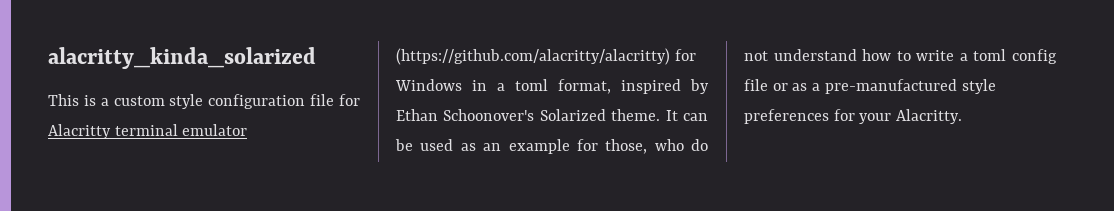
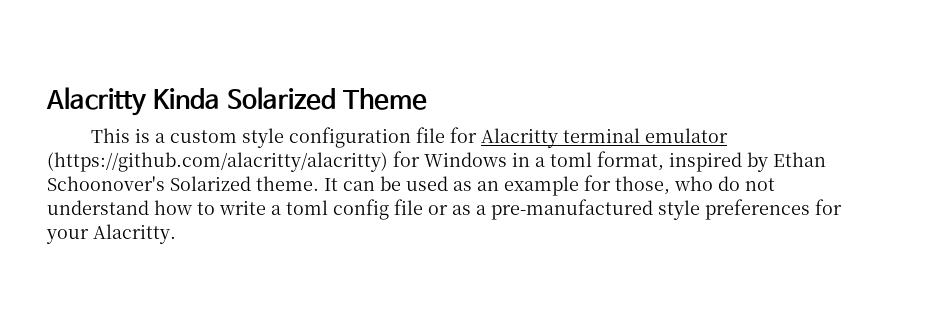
- alacritty_kinda_solarized
+ Alacritty Kinda Solarized Theme

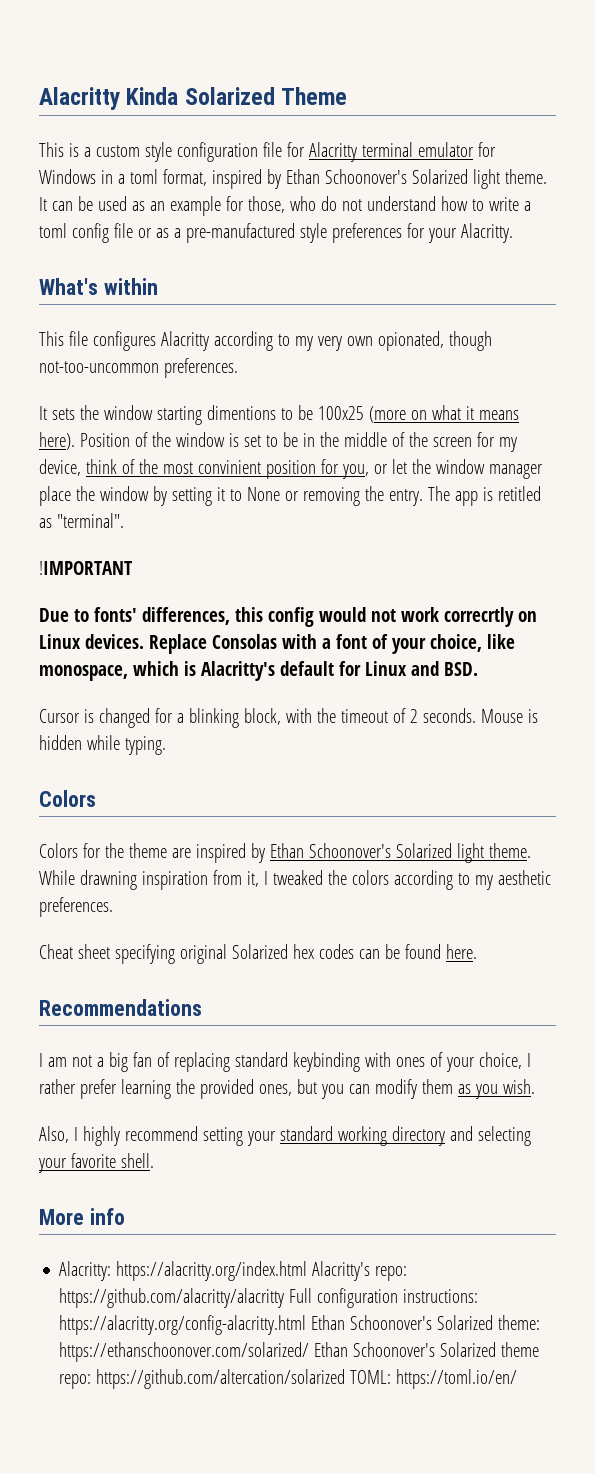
- This is a custom style configuration file for Alacritty terminal emulator (https://github.com/alacritty/alacritty) for Windows in a toml format, inspired by Ethan Schoonover's Solarized theme.
+ This is a custom style configuration file for Alacritty terminal emulator for Windows in a toml format, inspired by Ethan Schoonover's Solarized light theme.
+ What's within
+ This file configures Alacritty according to my very own opionated, though not-too-uncommon preferences.
+ It sets the window starting dimentions to be 100x25 (more on what it means here). Position of the window is set to be in the middle of the screen for my device, think of the most convinient position for you, or let the window manager place the window by setting it to None or removing the entry. The app is retitled as "terminal".
+ !IMPORTANT
+ Due to fonts' differences, this config would not work correcrtly on Linux devices. Replace Consolas with a font of your choice, like monospace, which is Alacritty's default for Linux and BSD.
+ Cursor is changed for a blinking block, with the timeout of 2 seconds. Mouse is hidden while typing.
+ Colors
+ Colors for the theme are inspired by Ethan Schoonover's Solarized light theme. While drawning inspiration from it, I tweaked the colors according to my aesthetic preferences.
+ Cheat sheet specifying original Solarized hex codes can be found here.
+ Recommendations
+ I am not a big fan of replacing standard keybinding with ones of your choice, I rather prefer learning the provided ones, but you can modify them as you wish.
+ Also, I highly recommend setting your standard working directory and selecting your favorite shell.
+ More info
+ Alacritty: https://alacritty.org/index.html Alacritty's repo: https://github.com/alacritty/alacritty Full configuration instructions: https://alacritty.org/config-alacritty.html Ethan Schoonover's Solarized theme: https://ethanschoonover.com/solarized/ Ethan Schoonover's Solarized theme repo: https://github.com/altercation/solarized TOML: https://toml.io/en/

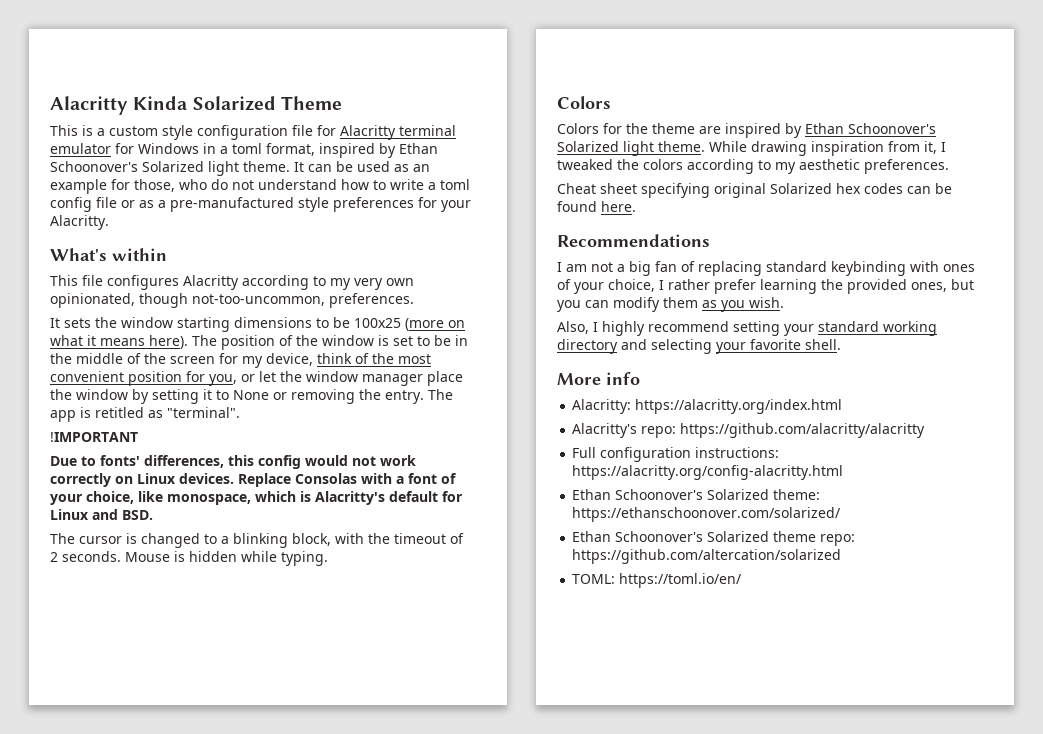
- This file configures Alacritty according to my very own opionated, though not-too-uncommon preferences.
+ This file configures Alacritty according to my very own opinionated, though not-too-uncommon, preferences.
- It sets the window starting dimentions to be 100x25 (more on what it means here).
+ It sets the window starting dimensions to be 100x25 (more on what it means here).
- Position of the window is set to be in the middle of the screen for my device, think of the most convinient position for you, or let the window manager place the window by setting it to None or removing the entry.
+ The position of the window is set to be in the middle of the screen for my device, think of the most convenient position for you, or let the window manager place the window by setting it to None or removing the entry.
- Due to fonts' differences, this config would not work correcrtly on Linux devices.
+ Due to fonts' differences, this config would not work correctly on Linux devices.
- Cursor is changed for a blinking block, with the timeout of 2 seconds.
+ The cursor is changed to a blinking block, with the timeout of 2 seconds.
- While drawning inspiration from it, I tweaked the colors according to my aesthetic preferences.
+ While drawing inspiration from it, I tweaked the colors according to my aesthetic preferences.
- Alacritty: https://alacritty.org/index.html Alacritty's repo: https://github.com/alacritty/alacritty Full configuration instructions: https://alacritty.org/config-alacritty.html Ethan Schoonover's Solarized theme: https://ethanschoonover.com/solarized/ Ethan Schoonover's Solarized theme repo: https://github.com/altercation/solarized TOML: https://toml.io/en/
+ Alacritty: https://alacritty.org/index.html
+ Alacritty's repo: https://github.com/alacritty/alacritty
+ Full configuration instructions: https://alacritty.org/config-alacritty.html
+ Ethan Schoonover's Solarized theme: https://ethanschoonover.com/solarized/
+ Ethan Schoonover's Solarized theme repo: https://github.com/altercation/solarized
+ TOML: https://toml.io/en/

